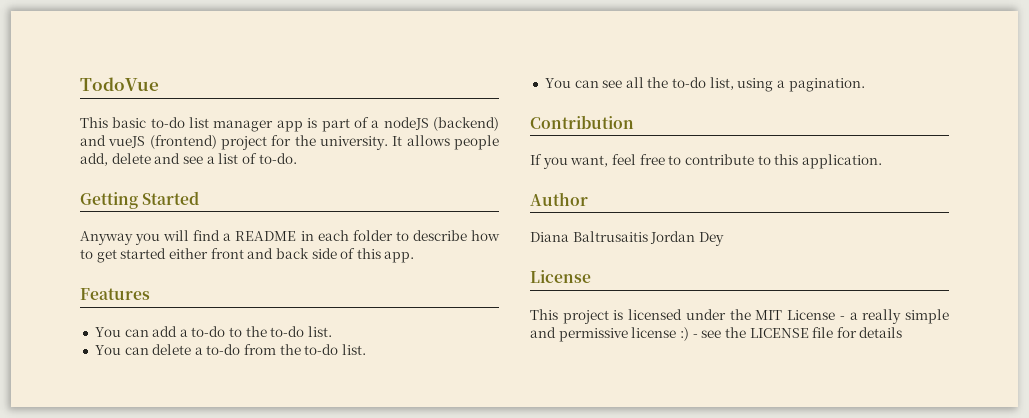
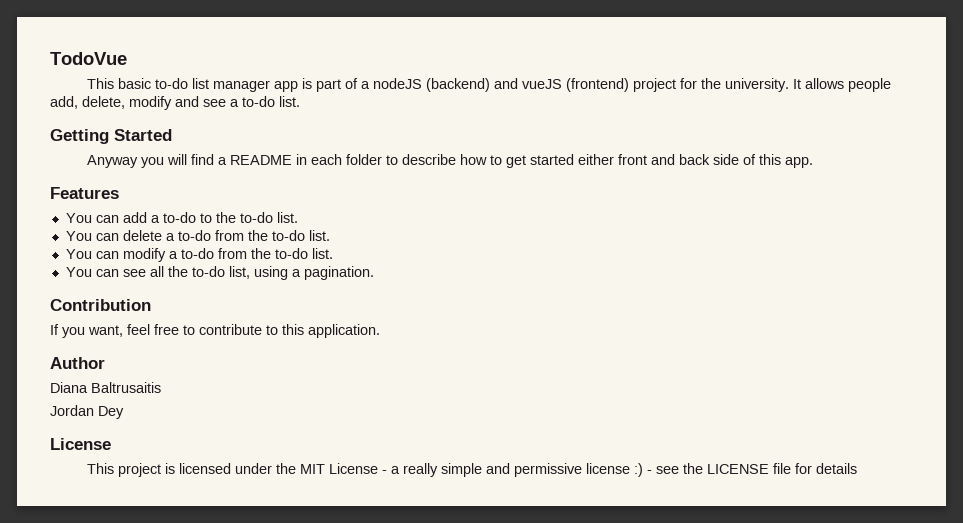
- It allows people add, delete and see a list of to-do.
+ It allows people add, delete, modify and see a to-do list.
+ You can modify a to-do from the to-do list.
- Diana Baltrusaitis Jordan Dey
+ Diana Baltrusaitis
+ Jordan Dey

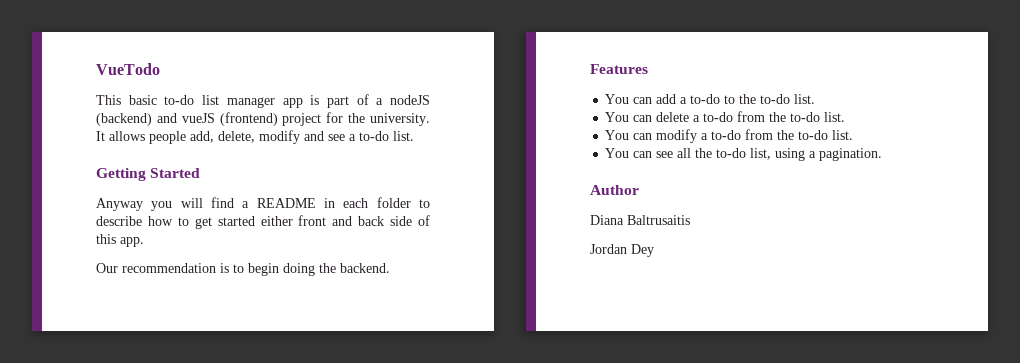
- TodoVue
+ VueTodo
+ Our recommendation is to begin doing the backend.
- Contribution
- If you want, feel free to contribute to this application.
  Jordan Dey
- License
- This project is licensed under the MIT License - a really simple and permissive license :) - see the LICENSE file for details

